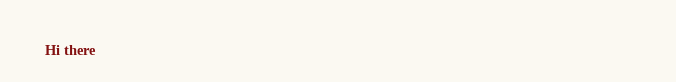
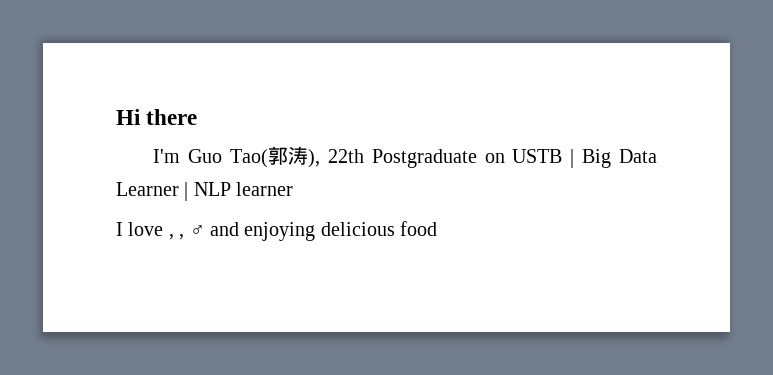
+ I'm Guo Tao(郭涛), 22th Postgraduate on USTB | Big Data Learner | NLP learner
+ I love , , ♂ and enjoying delicious food

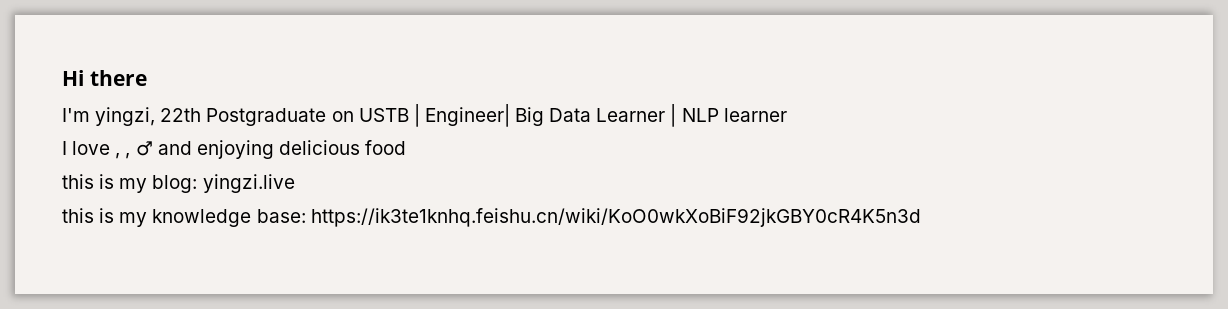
- I'm Guo Tao(郭涛), 22th Postgraduate on USTB | Big Data Learner | NLP learner
+ I'm yingzi, 22th Postgraduate on USTB | Engineer| Big Data Learner | NLP learner
+ this is my blog: yingzi.live
+ this is my knowledge base: https://ik3te1knhq.feishu.cn/wiki/KoO0wkXoBiF92jkGBY0cR4K5n3d

